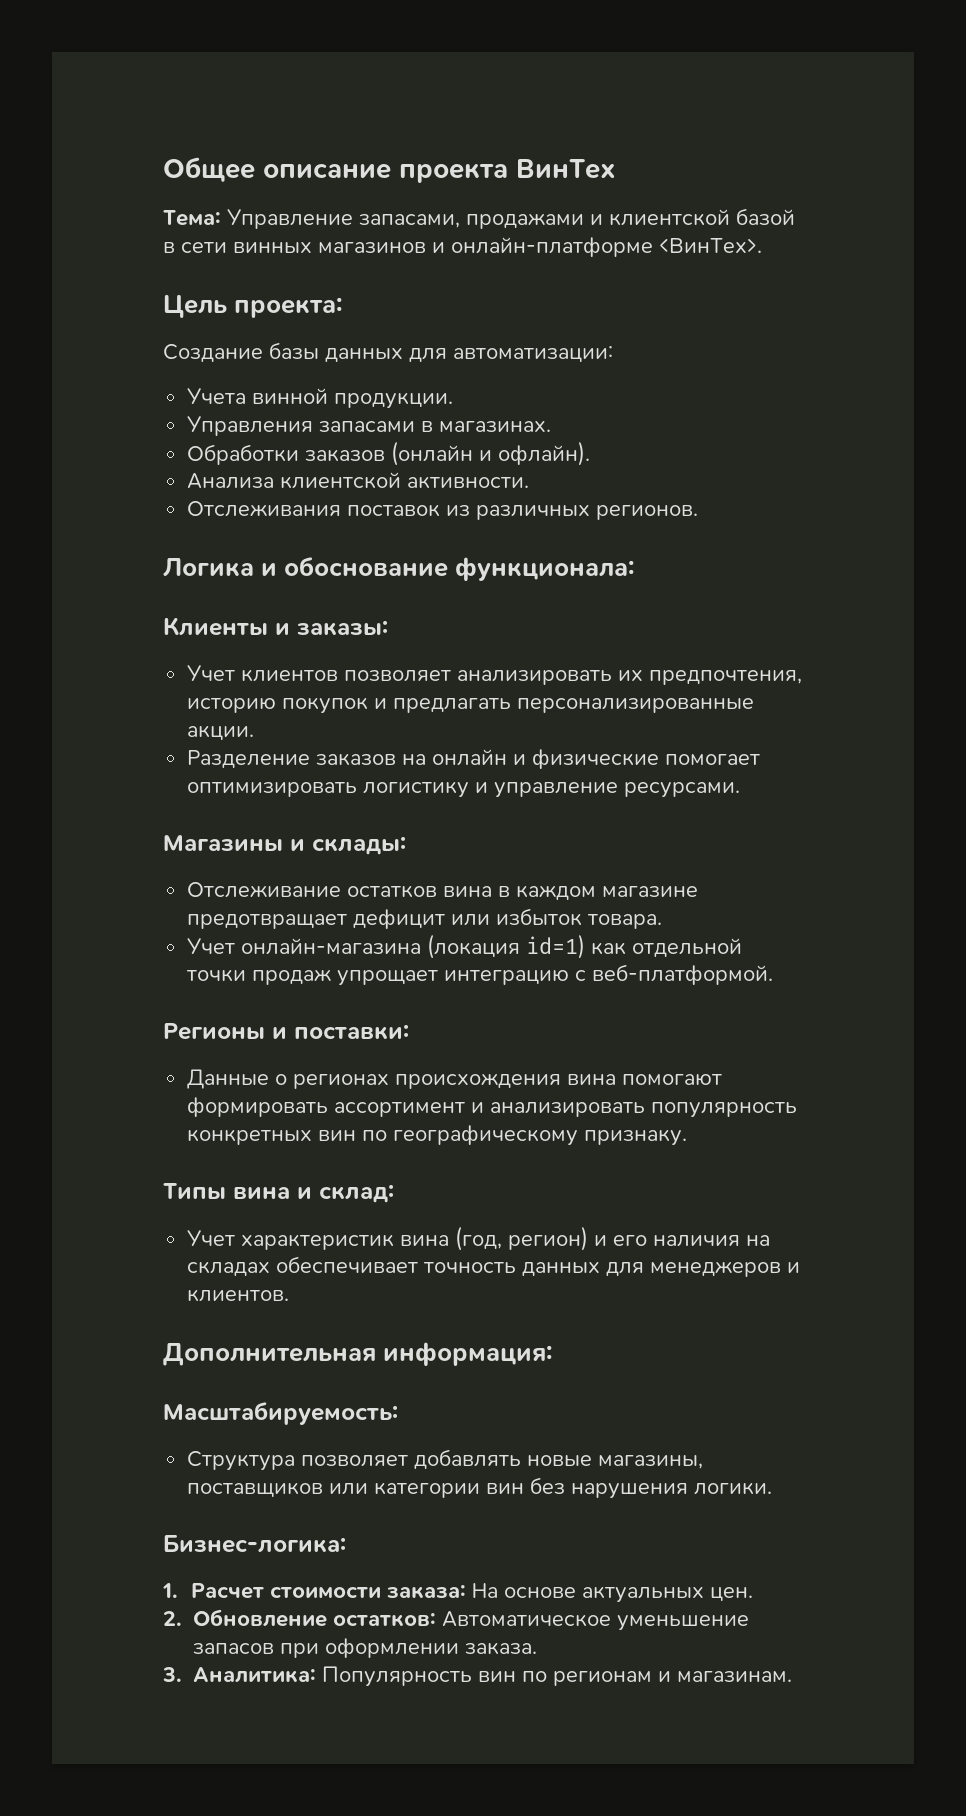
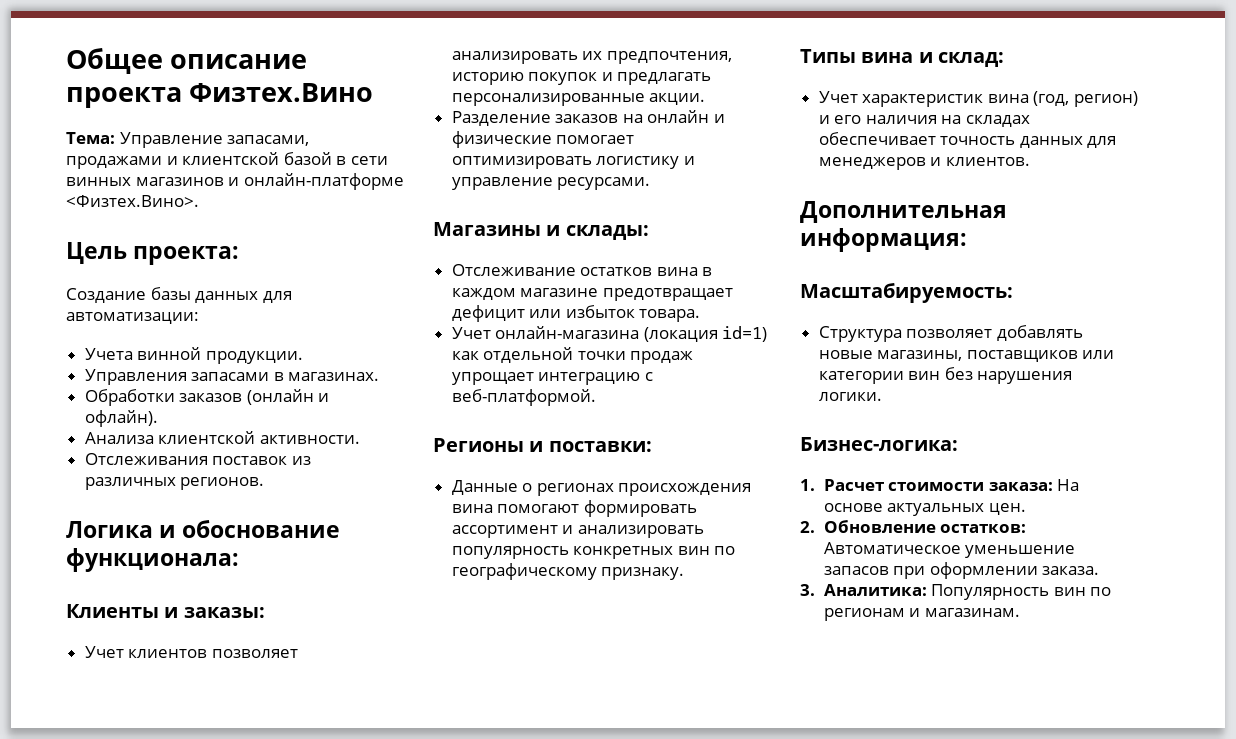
- Общее описание проекта ВинТех
+ Общее описание проекта Физтех.Вино
- Тема: Управление запасами, продажами и клиентской базой в сети винных магазинов и онлайн-платформе <ВинТех>.
+ Тема: Управление запасами, продажами и клиентской базой в сети винных магазинов и онлайн-платформе <Физтех.Вино>.

